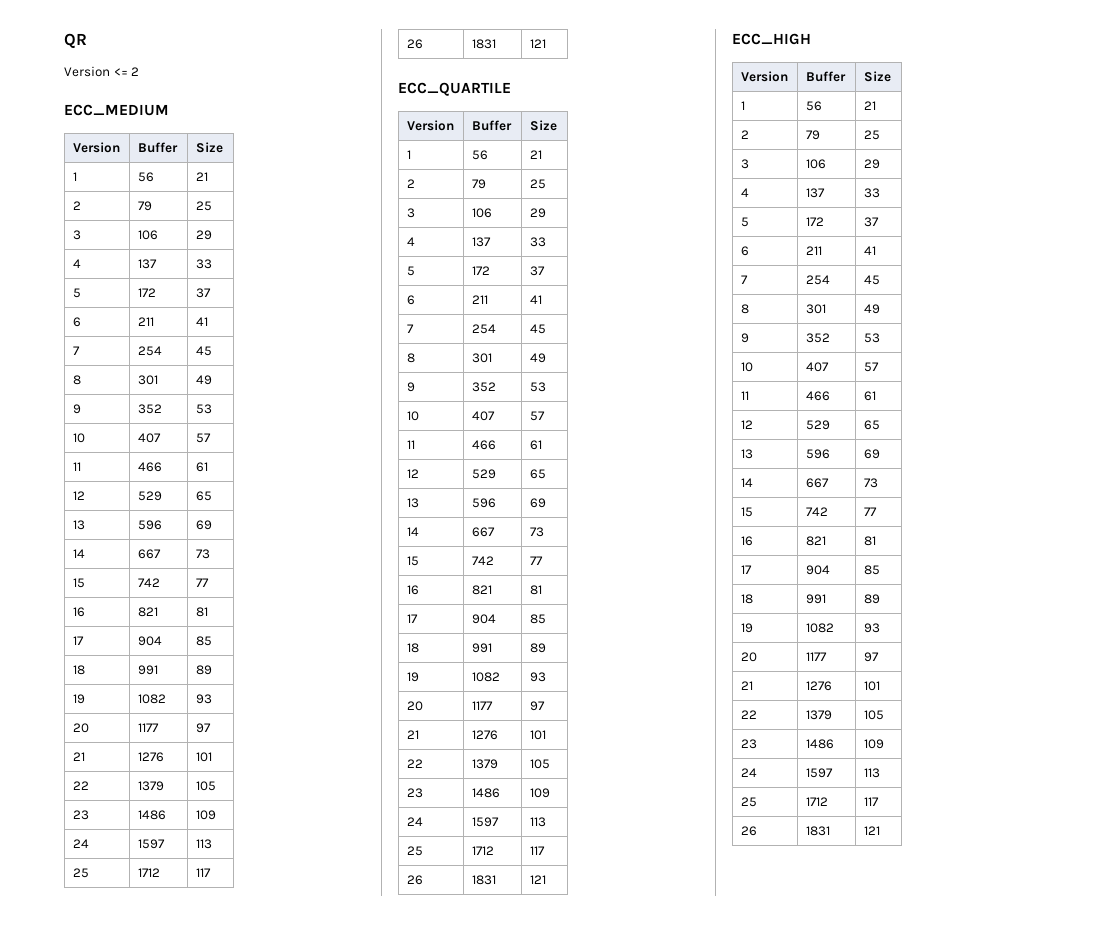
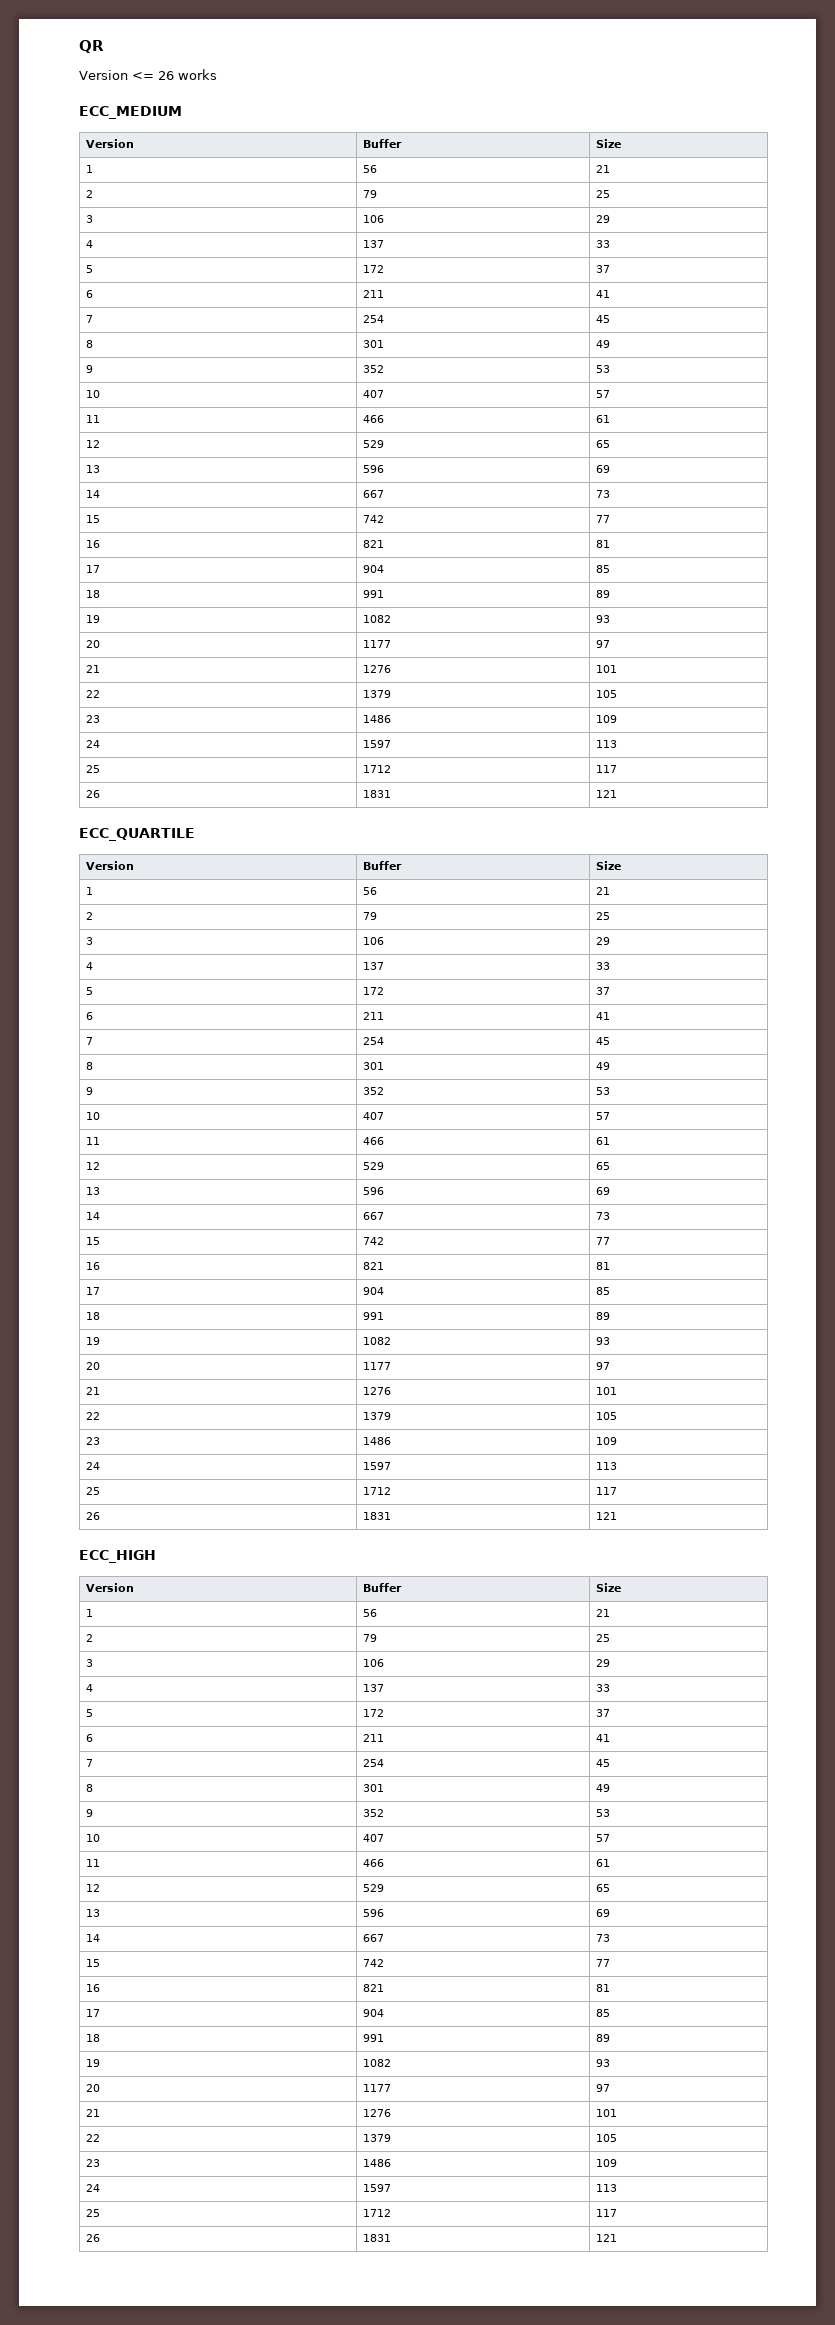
- Version <= 2
+ Version <= 26 works

